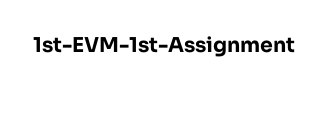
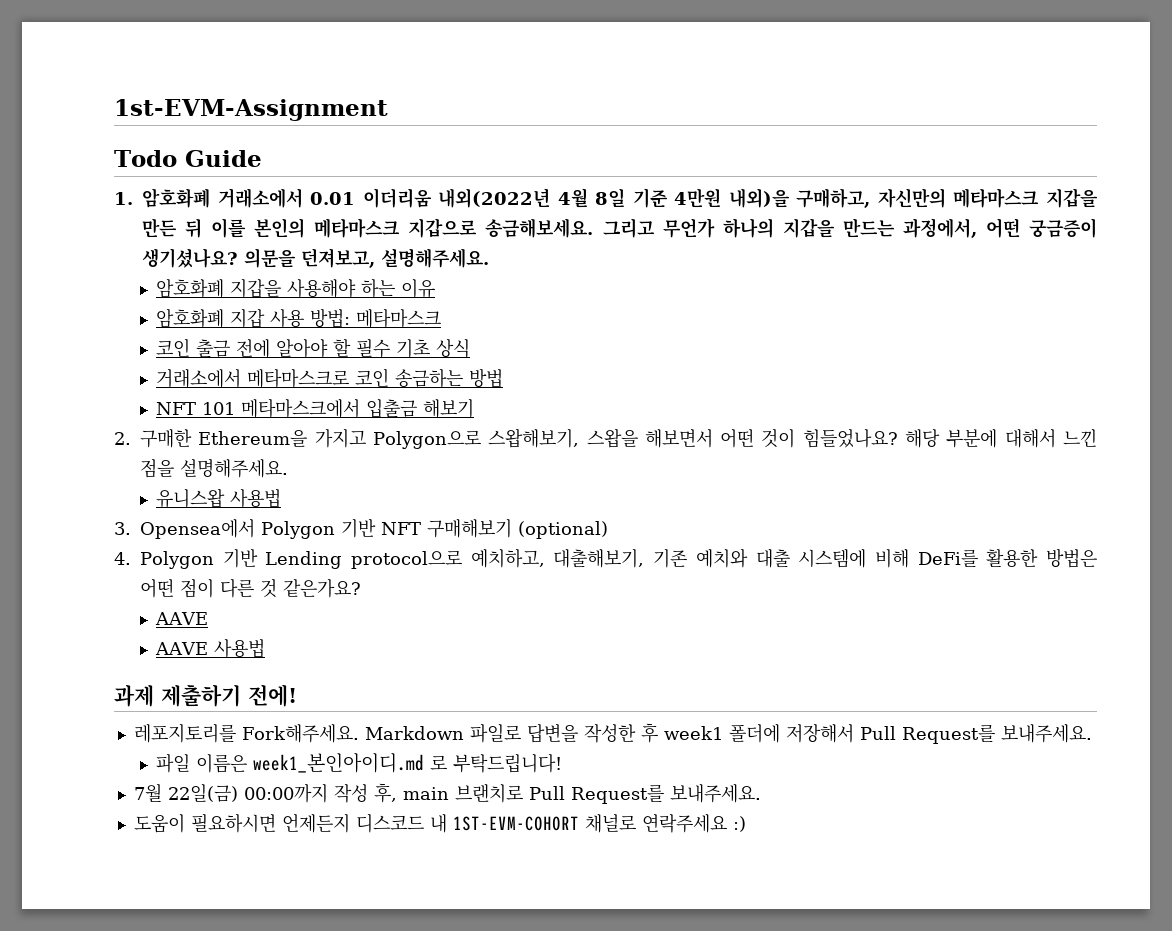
- 1st-EVM-1st-Assignment
+ 1st-EVM-Assignment
+ Todo Guide
+ 1. 암호화폐 거래소에서 0.01 이더리움 내외(2022년 4월 8일 기준 4만원 내외)을 구매하고, 자신만의 메타마스크 지갑을 만든 뒤 이를 본인의 메타마스크 지갑으로 송금해보세요. 그리고 무언가 하나의 지갑을 만드는 과정에서, 어떤 궁금증이 생기셨나요? 의문을 던져보고, 설명해주세요.
+ 암호화폐 지갑을 사용해야 하는 이유
+ 암호화폐 지갑 사용 방법: 메타마스크
+ 코인 출금 전에 알아야 할 필수 기초 상식
+ 거래소에서 메타마스크로 코인 송금하는 방법
+ NFT 101 메타마스크에서 입출금 해보기
+ 2. 구매한 Ethereum을 가지고 Polygon으로 스왑해보기, 스왑을 해보면서 어떤 것이 힘들었나요? 해당 부분에 대해서 느낀 점을 설명해주세요.
+ 유니스왑 사용법
+ 3. Opensea에서 Polygon 기반 NFT 구매해보기 (optional)
+ 4. Polygon 기반 Lending protocol으로 예치하고, 대출해보기, 기존 예치와 대출 시스템에 비해 DeFi를 활용한 방법은 어떤 점이 다른 것 같은가요?
+ AAVE
+ AAVE 사용법
+ 과제 제출하기 전에!
+ 레포지토리를 Fork해주세요. Markdown 파일로 답변을 작성한 후 week1 폴더에 저장해서 Pull Request를 보내주세요.
+ 파일 이름은 week1_본인아이디.md 로 부탁드립니다!
+ 7월 22일(금) 00:00까지 작성 후, main 브랜치로 Pull Request를 보내주세요.
+ 도움이 필요하시면 언제든지 디스코드 내 1ST-EVM-COHORT 채널로 연락주세요 :)

